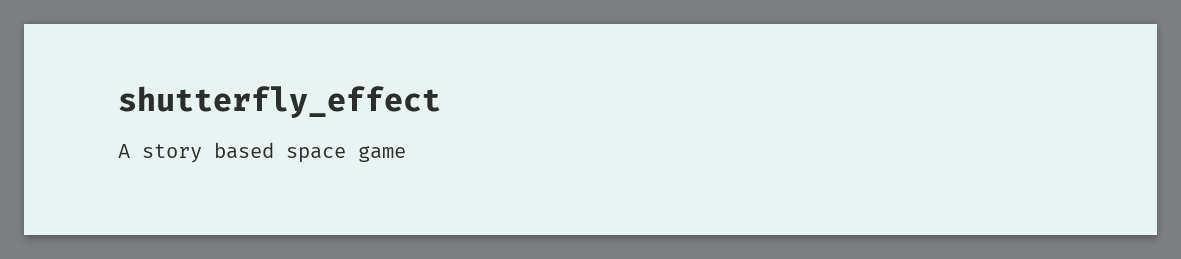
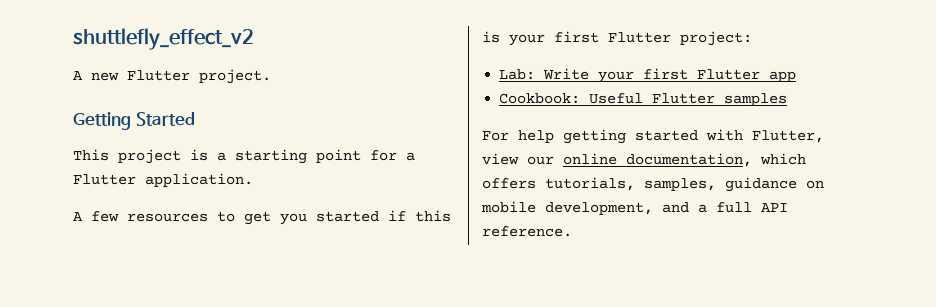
- shutterfly_effect
- A story based space game
+ shuttlefly_effect_v2
+ A new Flutter project.
+ Getting Started
+ This project is a starting point for a Flutter application.
+ A few resources to get you started if this is your first Flutter project:
+ Lab: Write your first Flutter app
+ Cookbook: Useful Flutter samples
+ For help getting started with Flutter, view our online documentation, which offers tutorials, samples, guidance on mobile development, and a full API reference.

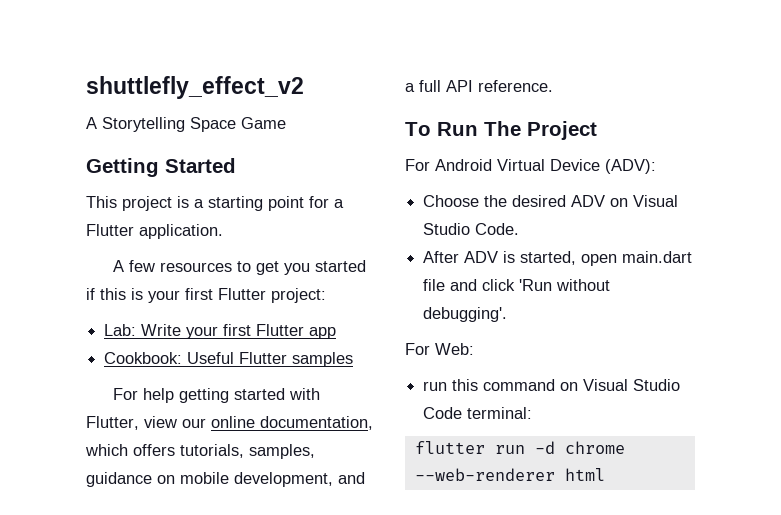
- A new Flutter project.
+ A Storytelling Space Game
+ To Run The Project
+ For Android Virtual Device (ADV):
+ Choose the desired ADV on Visual Studio Code.
+ After ADV is started, open main.dart file and click 'Run without debugging'.
+ For Web:
+ run this command on Visual Studio Code terminal:
+ flutter run -d chrome --web-renderer html

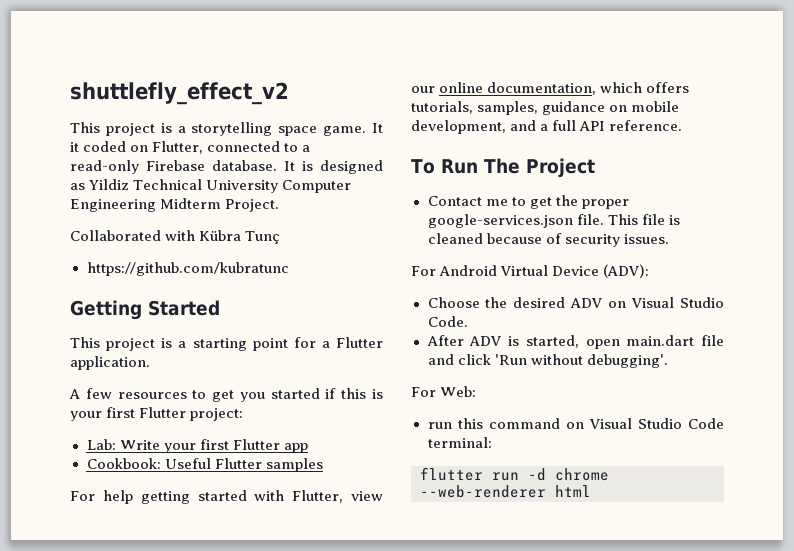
- A Storytelling Space Game
+ This project is a storytelling space game. It it coded on Flutter, connected to a read-only Firebase database. It is designed as Yildiz Technical University Computer Engineering Midterm Project.
+ Collaborated with Kübra Tunç
+ https://github.com/kubratunc
+ Contact me to get the proper google-services.json file. This file is cleaned because of security issues.

